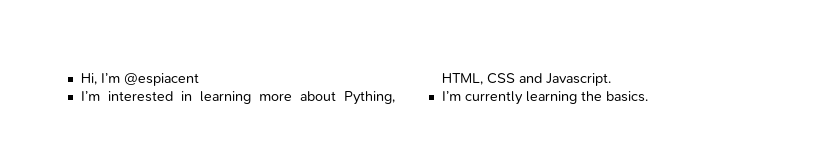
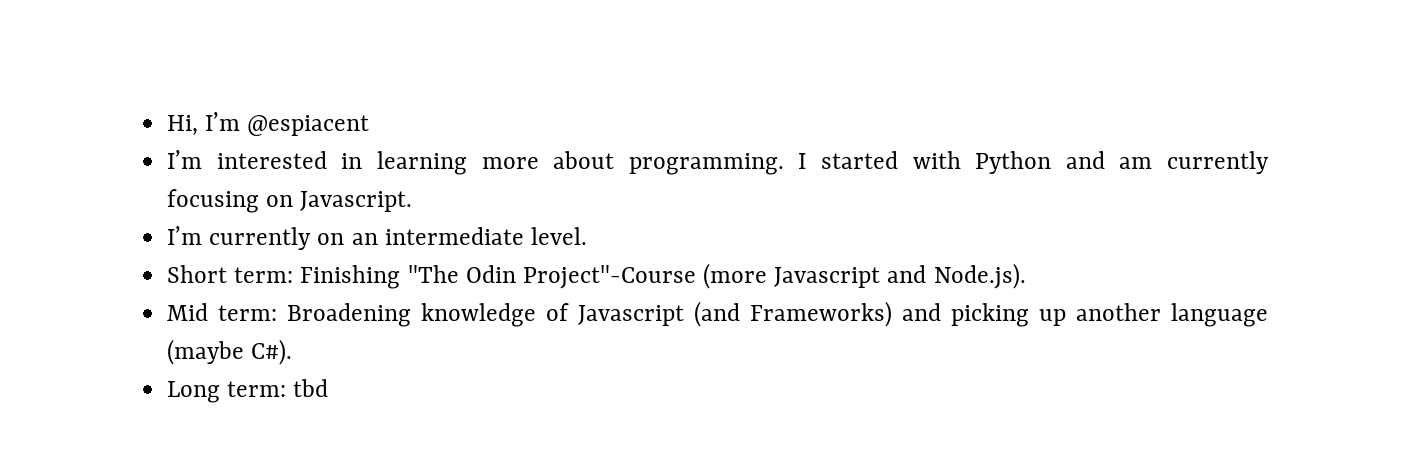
- I’m interested in learning more about Pything, HTML, CSS and Javascript.
- I’m currently learning the basics.
+ I’m interested in learning more about programming. I started with Python and am currently focusing on Javascript.
+ I’m currently on an intermediate level.
+ Short term: Finishing "The Odin Project"-Course (more Javascript and Node.js).
+ Mid term: Broadening knowledge of Javascript (and Frameworks) and picking up another language (maybe C#).
+ Long term: tbd

